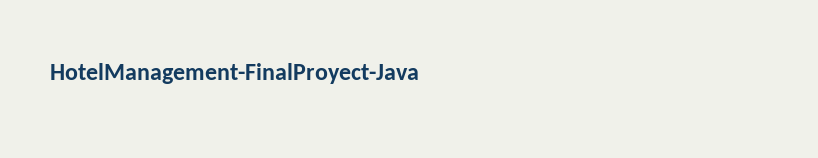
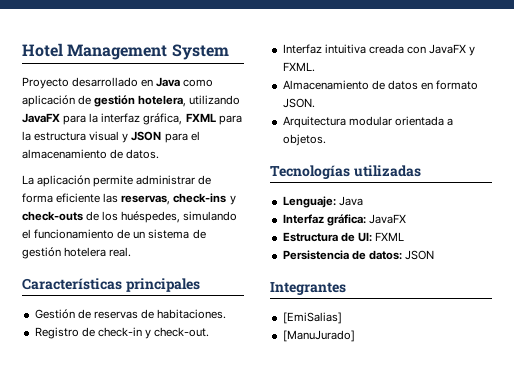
- HotelManagement-FinalProyect-Java
+ Hotel Management System
+ Proyecto desarrollado en Java como aplicación de gestión hotelera, utilizando JavaFX para la interfaz gráfica, FXML para la estructura visual y JSON para el almacenamiento de datos.
+ La aplicación permite administrar de forma eficiente las reservas, check-ins y check-outs de los huéspedes, simulando el funcionamiento de un sistema de gestión hotelera real.
+ Características principales
+ Gestión de reservas de habitaciones.
+ Registro de check-in y check-out.
+ Interfaz intuitiva creada con JavaFX y FXML.
+ Almacenamiento de datos en formato JSON.
+ Arquitectura modular orientada a objetos.
+ Tecnologías utilizadas
+ Lenguaje: Java
+ Interfaz gráfica: JavaFX
+ Estructura de UI: FXML
+ Persistencia de datos: JSON
+ Integrantes
+ [EmiSalias]
+ [ManuJurado]

